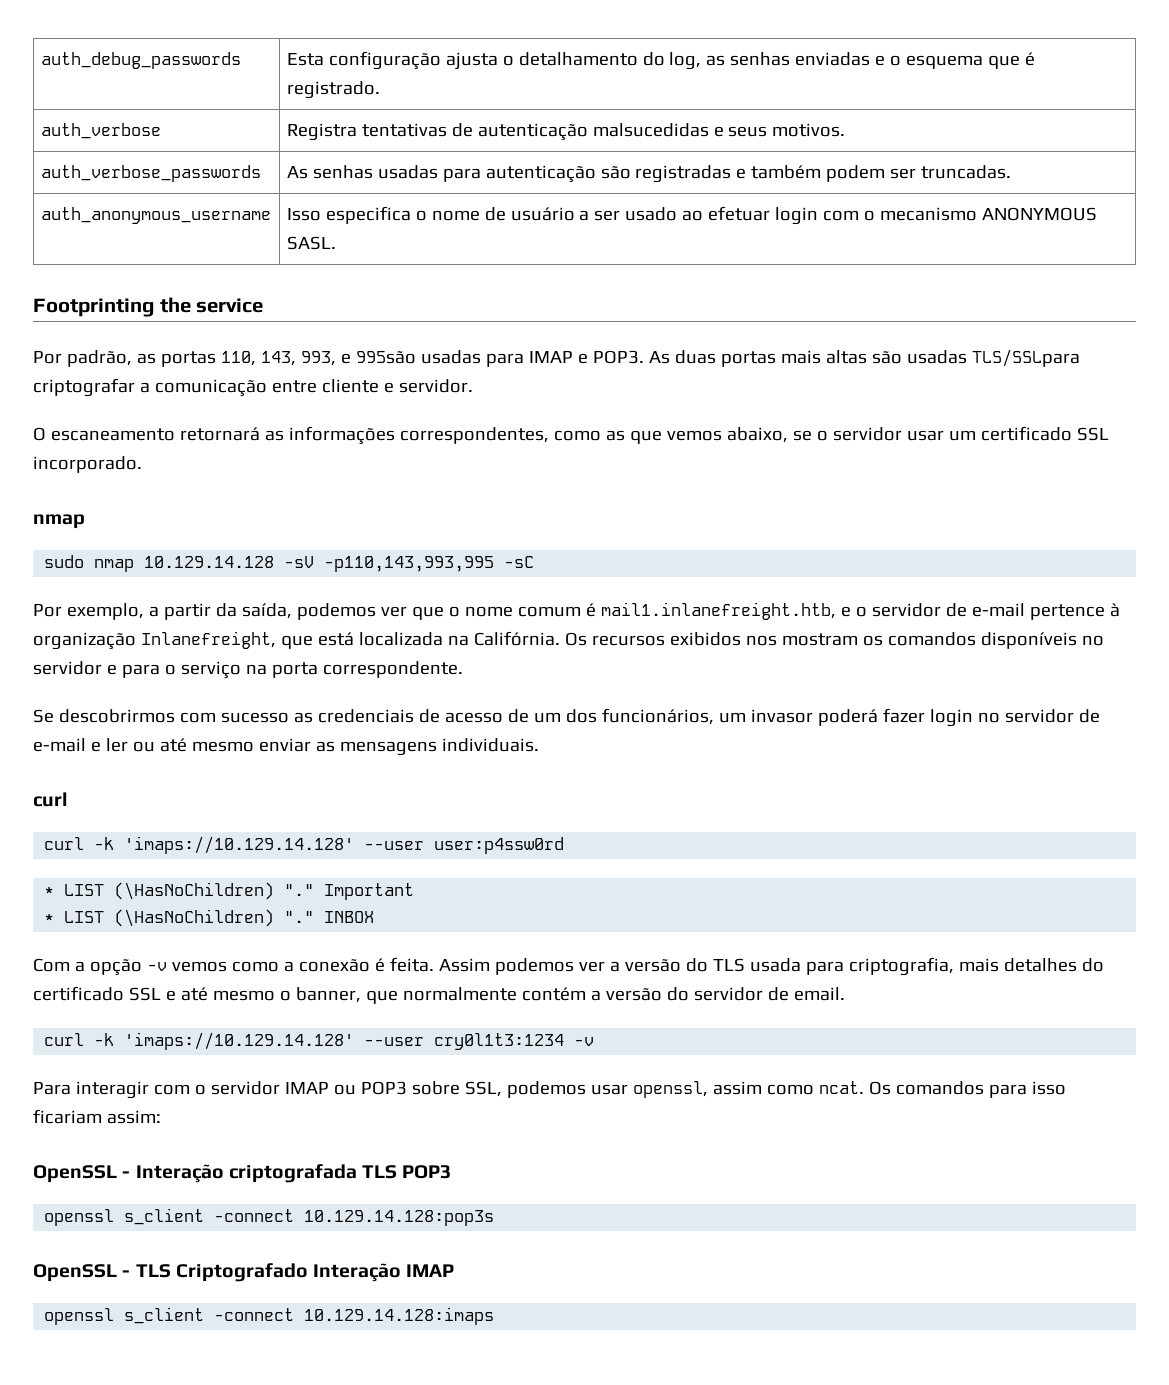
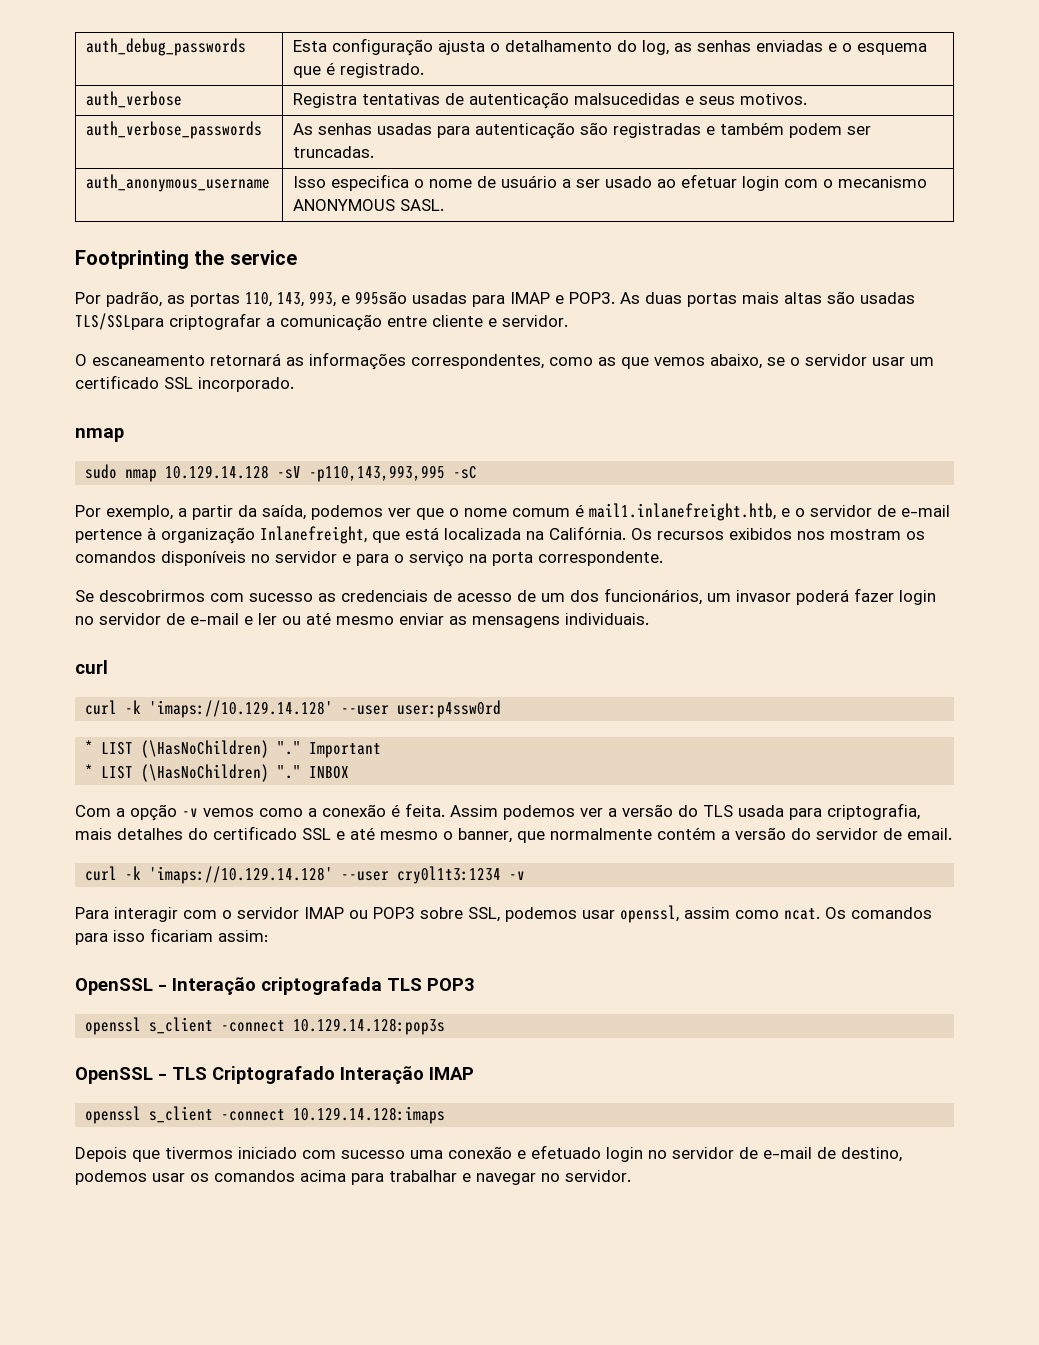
+ Depois que tivermos iniciado com sucesso uma conexão e efetuado login no servidor de e-mail de destino, podemos usar os comandos acima para trabalhar e navegar no servidor.

